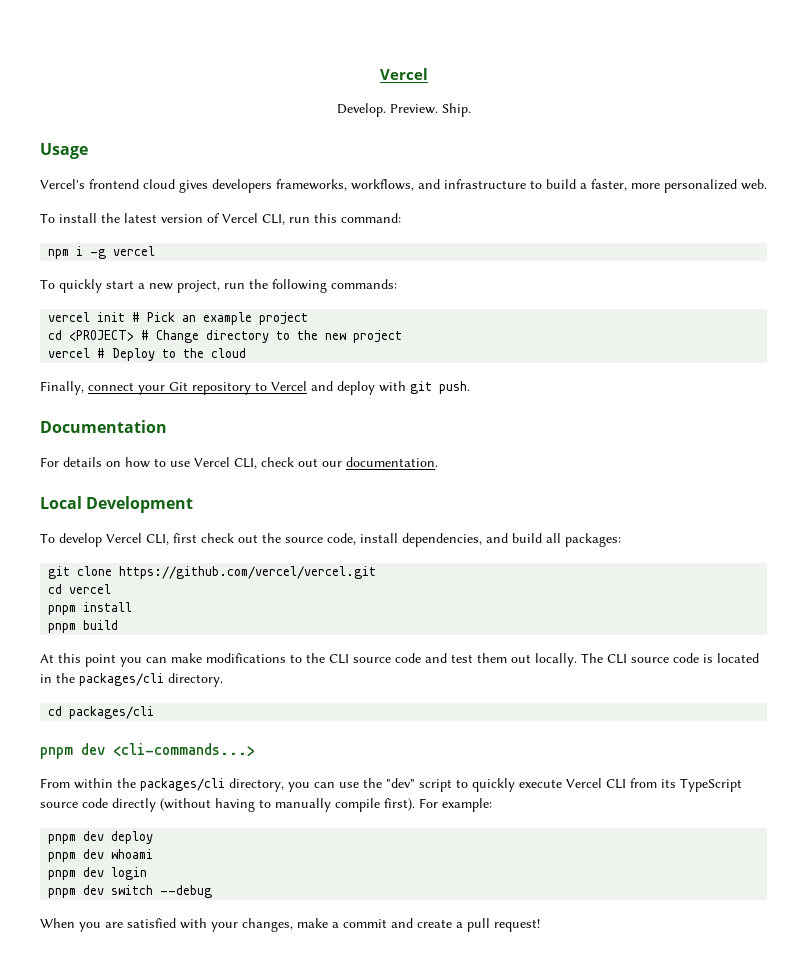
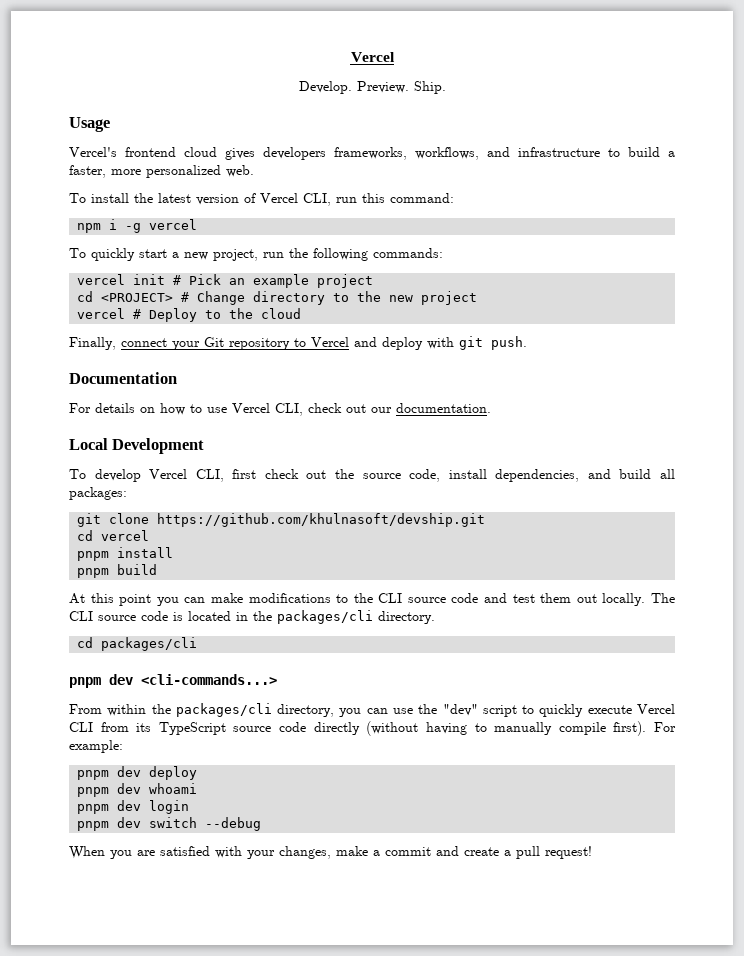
- git clone https://github.com/vercel/vercel.git
+ git clone https://github.com/khulnasoft/devship.git

